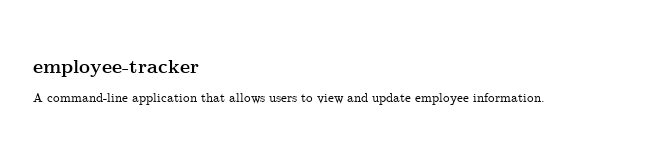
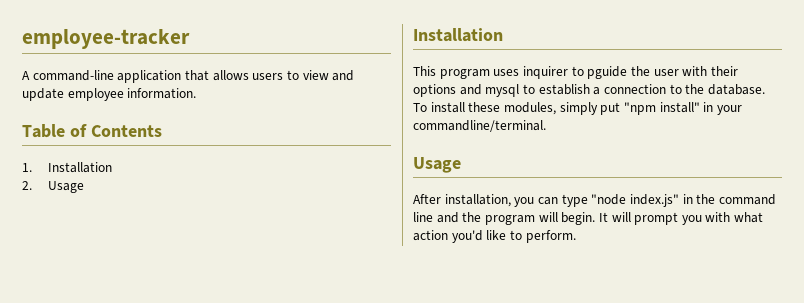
+ Table of Contents
+ 1. Installation
+ 2. Usage
+ Installation
+ This program uses inquirer to pguide the user with their options and mysql to establish a connection to the database. To install these modules, simply put "npm install" in your commandline/terminal.
+ Usage
+ After installation, you can type "node index.js" in the command line and the program will begin. It will prompt you with what action you'd like to perform.

